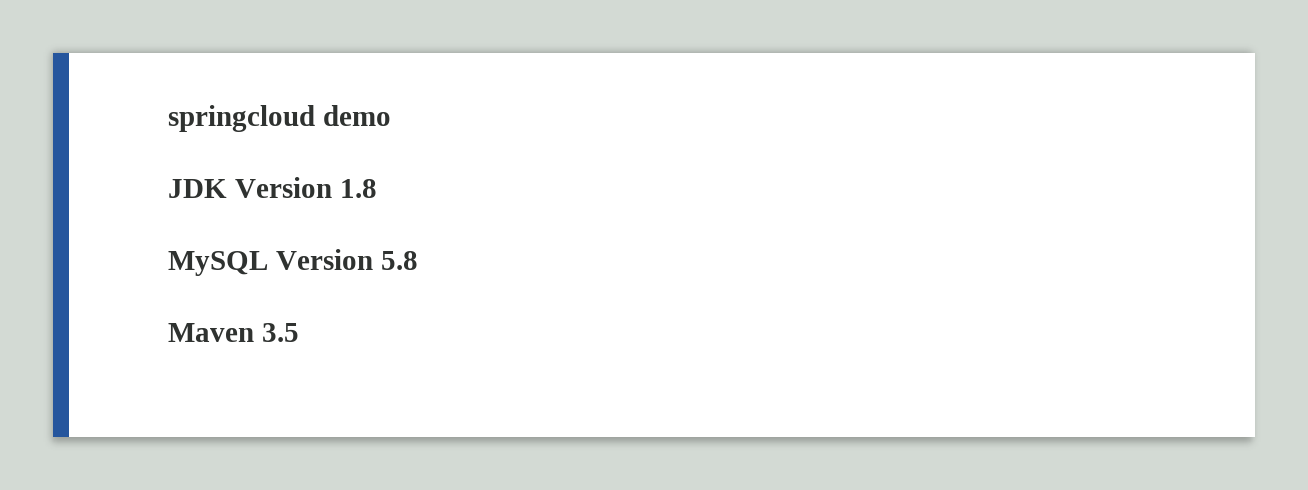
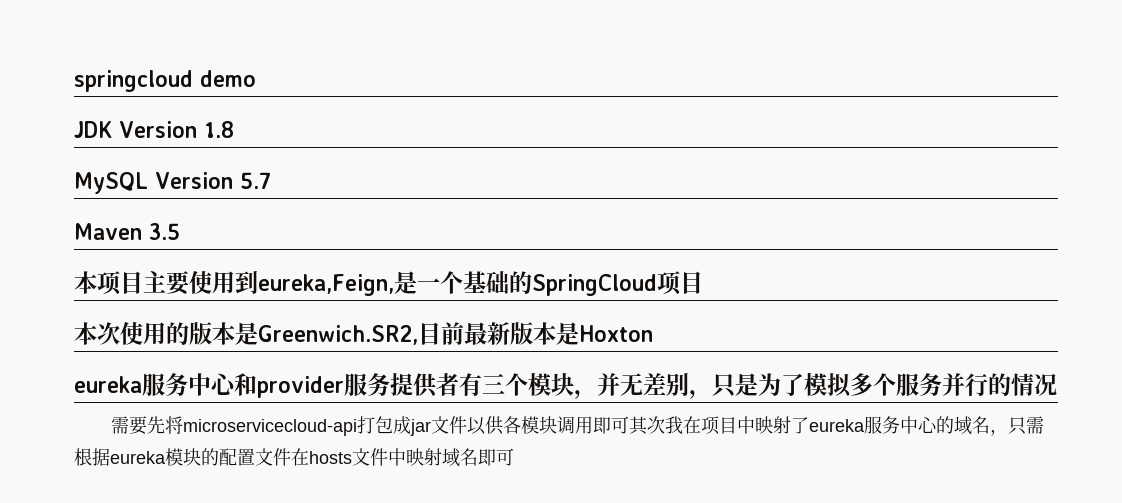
- MySQL Version 5.8
+ MySQL Version 5.7
+ 本项目主要使用到eureka,Feign,是一个基础的SpringCloud项目
+ 本次使用的版本是Greenwich.SR2,目前最新版本是Hoxton
+ eureka服务中心和provider服务提供者有三个模块，并无差别，只是为了模拟多个服务并行的情况
+ 需要先将microservicecloud-api打包成jar文件以供各模块调用即可其次我在项目中映射了eureka服务中心的域名，只需根据eureka模块的配置文件在hosts文件中映射域名即可

